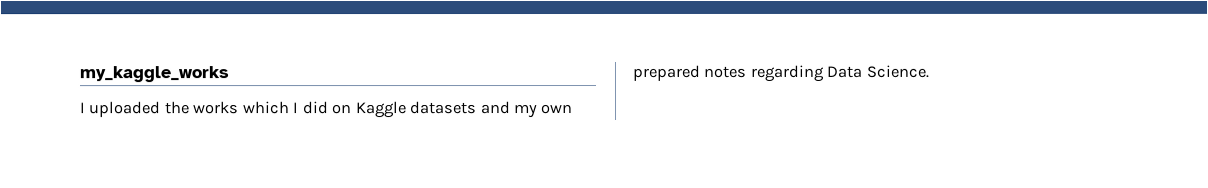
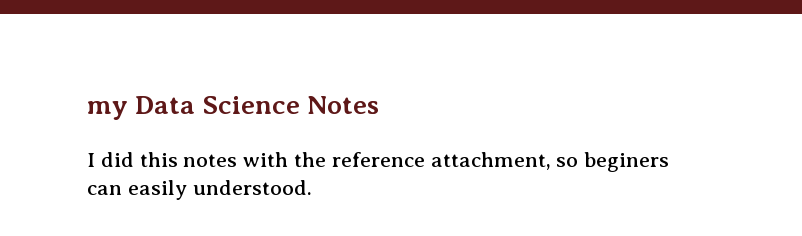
- my_kaggle_works
- I uploaded the works which I did on Kaggle datasets and my own prepared notes regarding Data Science.
+ my Data Science Notes
+ I did this notes with the reference attachment, so beginers can easily understood.

